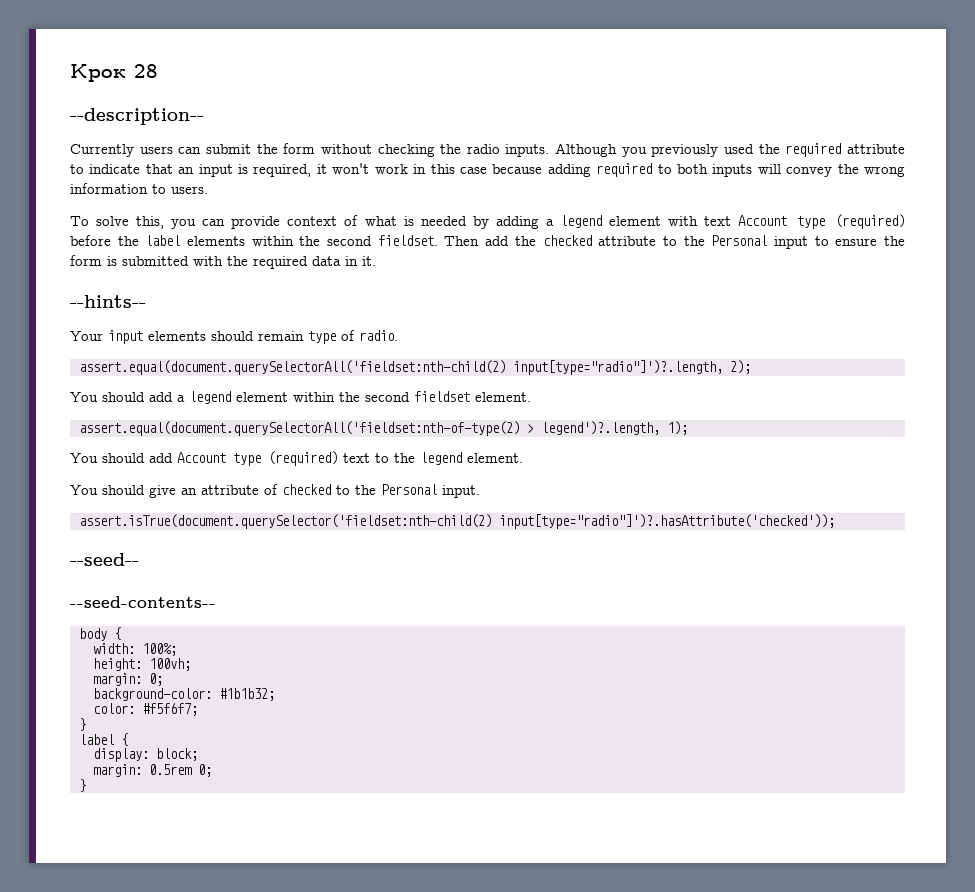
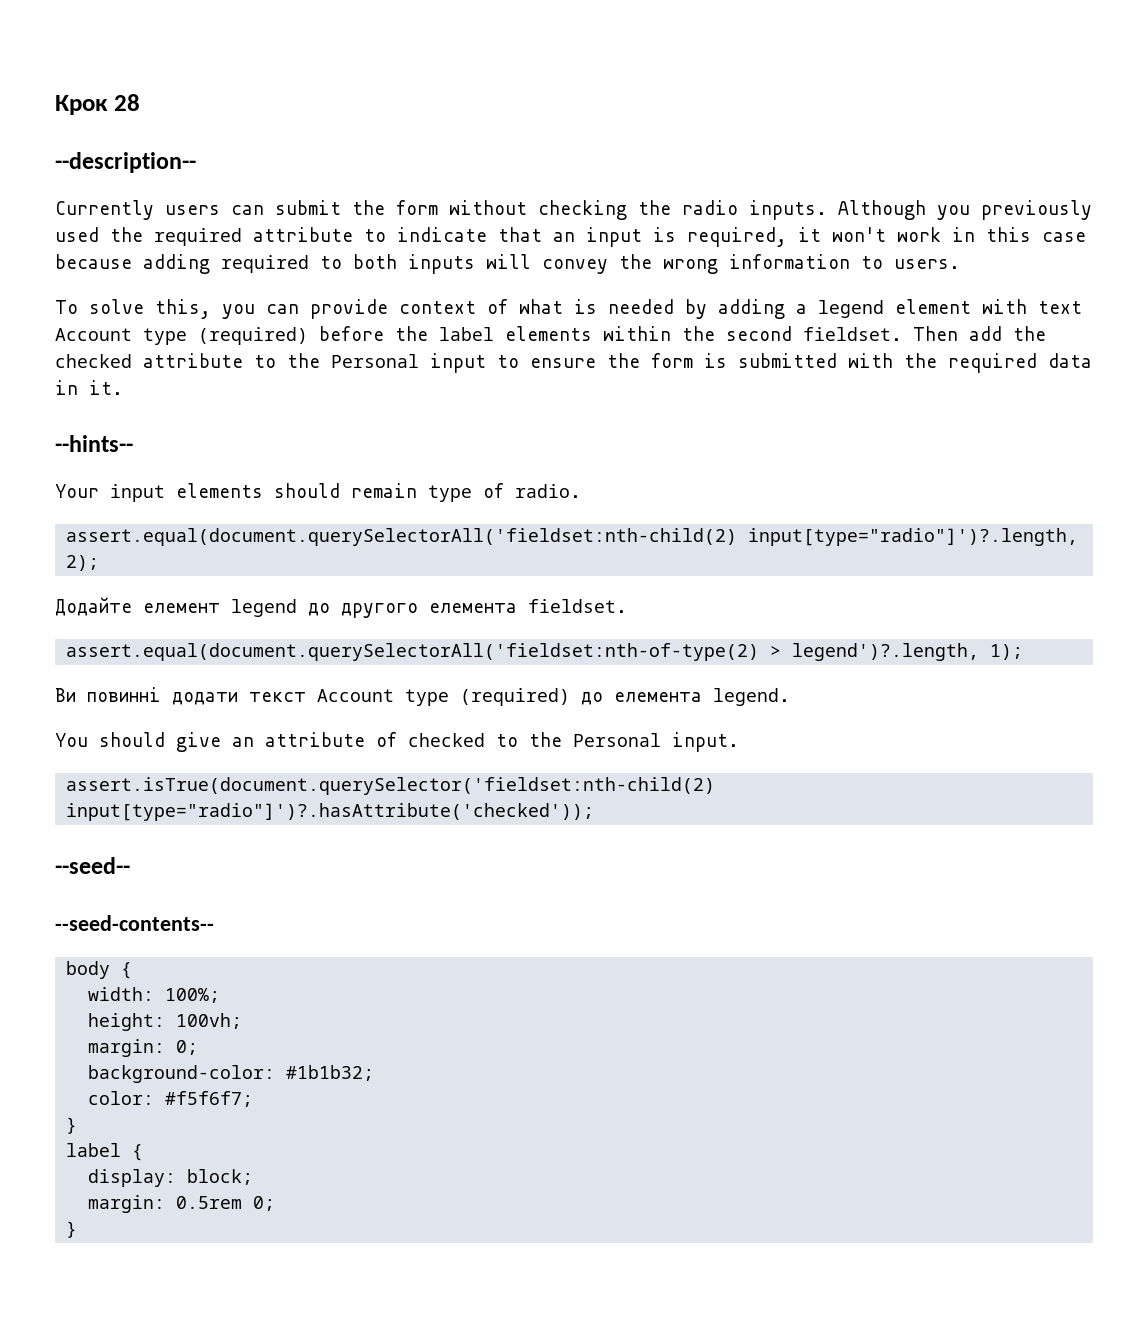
- You should add a legend element within the second fieldset element.
+ Додайте елемент legend до другого елемента fieldset.
  assert.equal(document.querySelectorAll('fieldset:nth-of-type(2) > legend')?.length, 1);
- You should add Account type (required) text to the legend element.
+ Ви повинні додати текст Account type (required) до елемента legend.

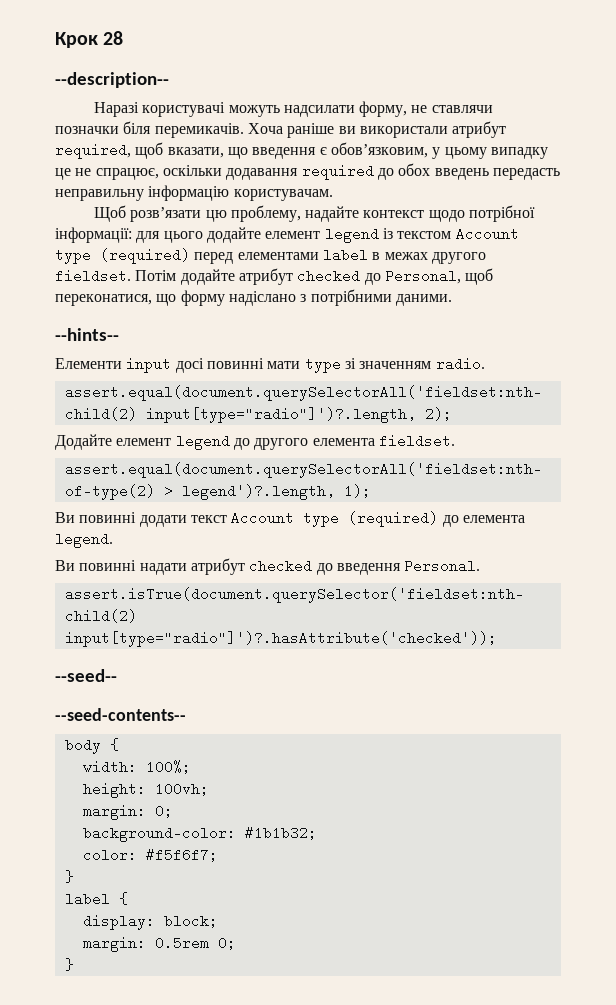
- Currently users can submit the form without checking the radio inputs. Although you previously used the required attribute to indicate that an input is required, it won't work in this case because adding required to both inputs will convey the wrong information to users.
- To solve this, you can provide context of what is needed by adding a legend element with text Account type (required) before the label elements within the second fieldset. Then add the checked attribute to the Personal input to ensure the form is submitted with the required data in it.
+ Наразі користувачі можуть надсилати форму, не ставлячи позначки біля перемикачів. Хоча раніше ви використали атрибут required, щоб вказати, що введення є обов’язковим, у цьому випадку це не спрацює, оскільки додавання required до обох введень передасть неправильну інформацію користувачам.
+ Щоб розв’язати цю проблему, надайте контекст щодо потрібної інформації: для цього додайте елемент legend із текстом Account type (required) перед елементами label в межах другого fieldset. Потім додайте атрибут checked до Personal, щоб переконатися, що форму надіслано з потрібними даними.
  --hints--
- Your input elements should remain type of radio.
+ Елементи input досі повинні мати type зі значенням radio.
- You should give an attribute of checked to the Personal input.
+ Ви повинні надати атрибут checked до введення Personal.

